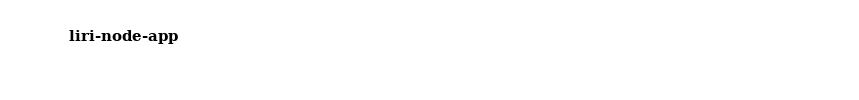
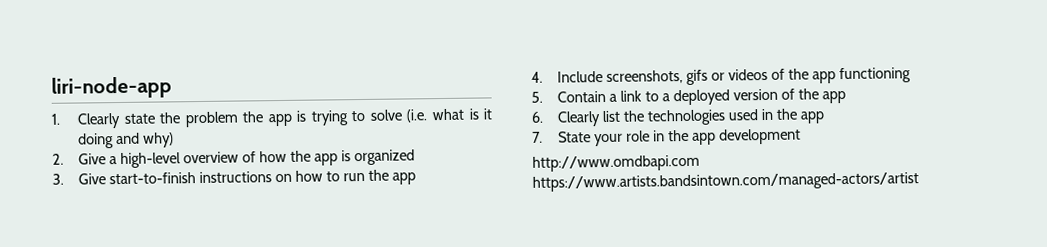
+ 1. Clearly state the problem the app is trying to solve (i.e. what is it doing and why)
+ 2. Give a high-level overview of how the app is organized
+ 3. Give start-to-finish instructions on how to run the app
+ 4. Include screenshots, gifs or videos of the app functioning
+ 5. Contain a link to a deployed version of the app
+ 6. Clearly list the technologies used in the app
+ 7. State your role in the app development
+ http://www.omdbapi.com https://www.artists.bandsintown.com/managed-actors/artist

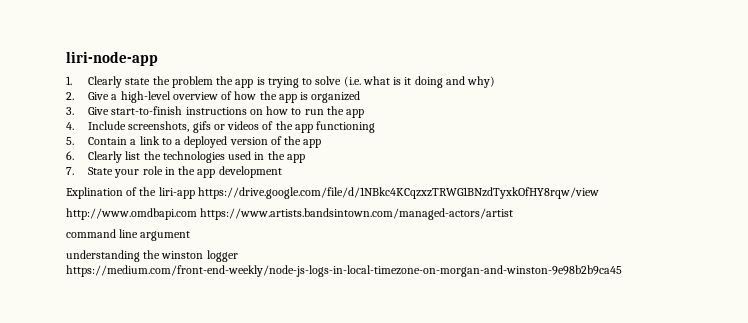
+ Explination of the liri-app https://drive.google.com/file/d/1NBkc4KCqzxzTRWG1BNzdTyxkOfHY8rqw/view
  http://www.omdbapi.com https://www.artists.bandsintown.com/managed-actors/artist
+ command line argument
+ understanding the winston logger https://medium.com/front-end-weekly/node-js-logs-in-local-timezone-on-morgan-and-winston-9e98b2b9ca45

